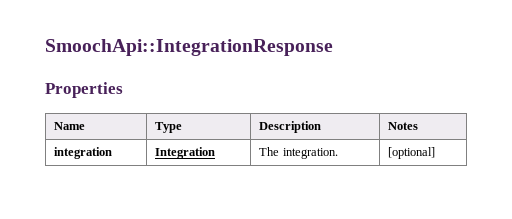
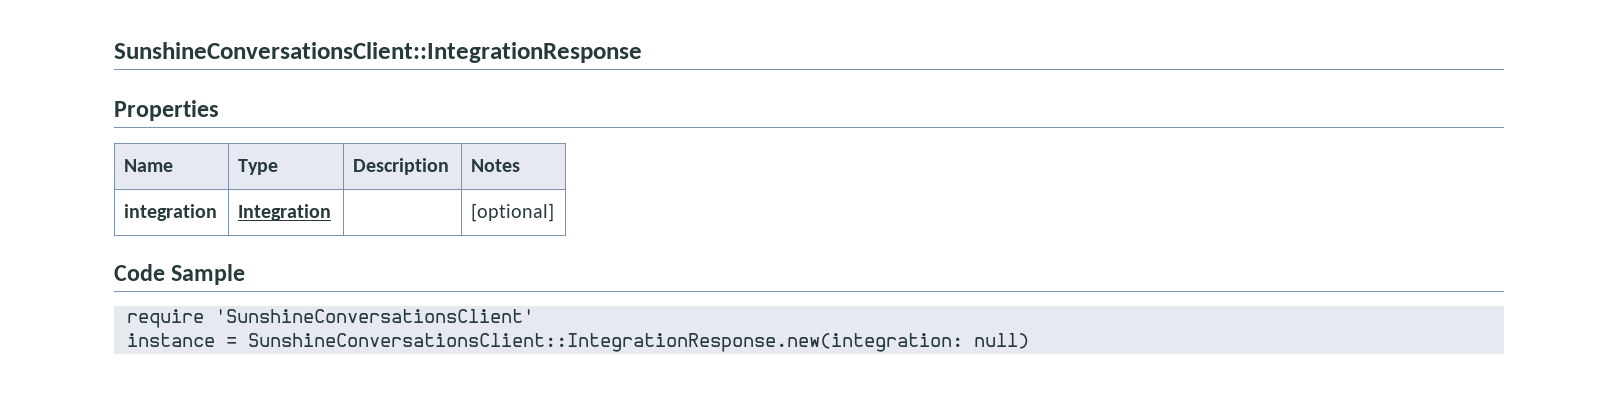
- SmoochApi::IntegrationResponse
+ SunshineConversationsClient::IntegrationResponse
- integration | Integration | The integration. | [optional]
+ integration | Integration | | [optional]
+ Code Sample
+ require 'SunshineConversationsClient'
+ instance = SunshineConversationsClient::IntegrationResponse.new(integration: null)

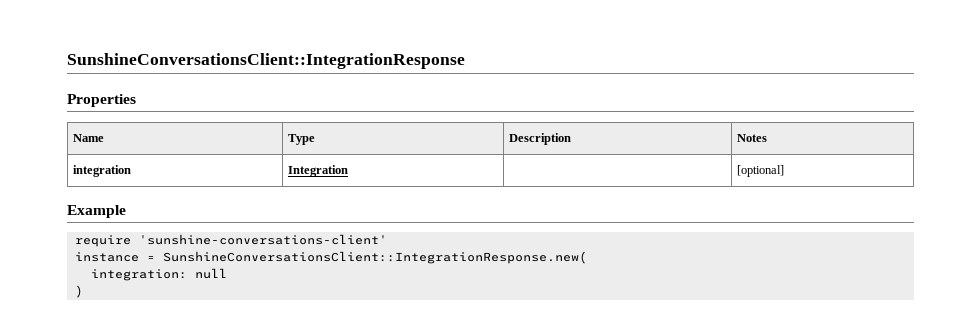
- Code Sample
+ Example
- require 'SunshineConversationsClient'
+ require 'sunshine-conversations-client'
- instance = SunshineConversationsClient::IntegrationResponse.new(integration: null)
+ instance = SunshineConversationsClient::IntegrationResponse.new(
+ integration: null
+ )

